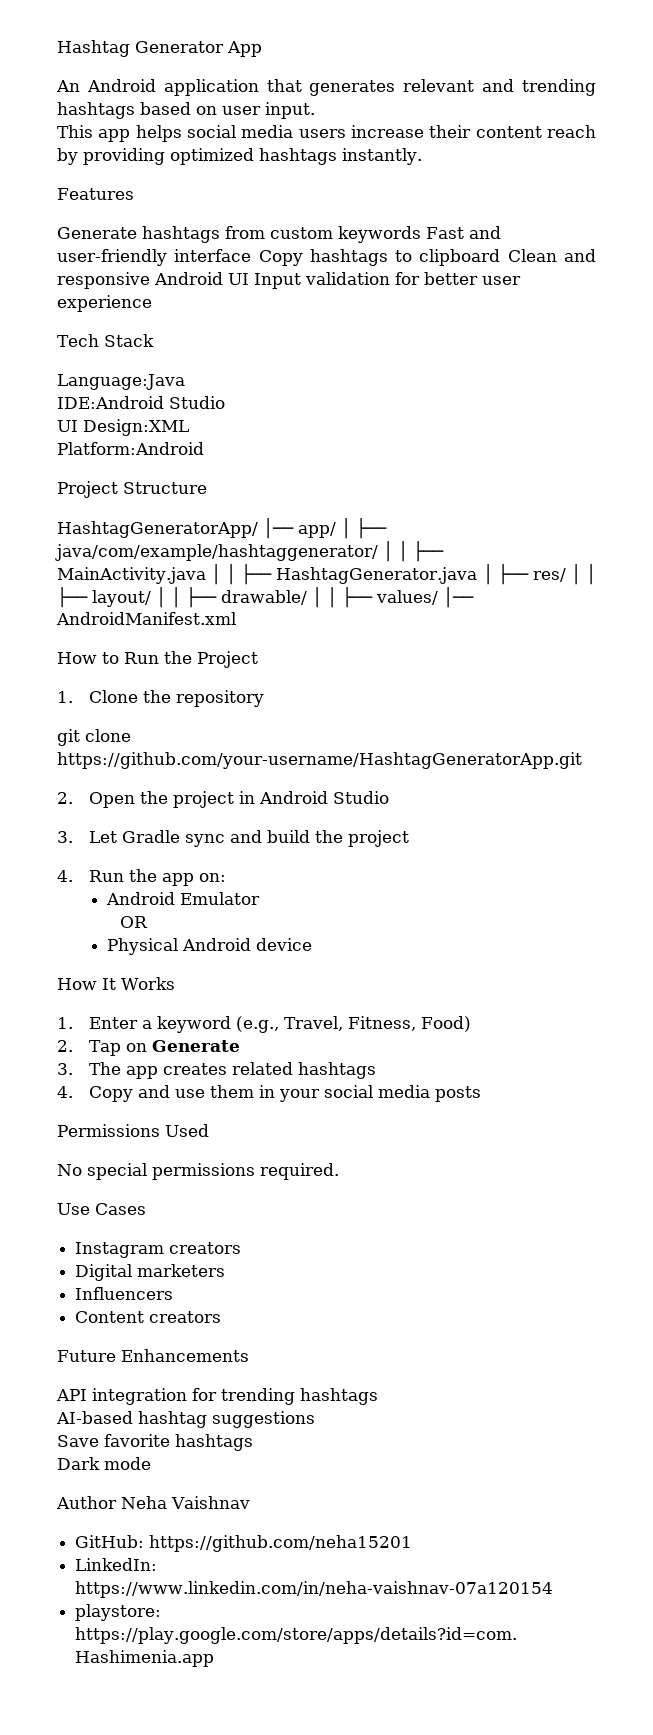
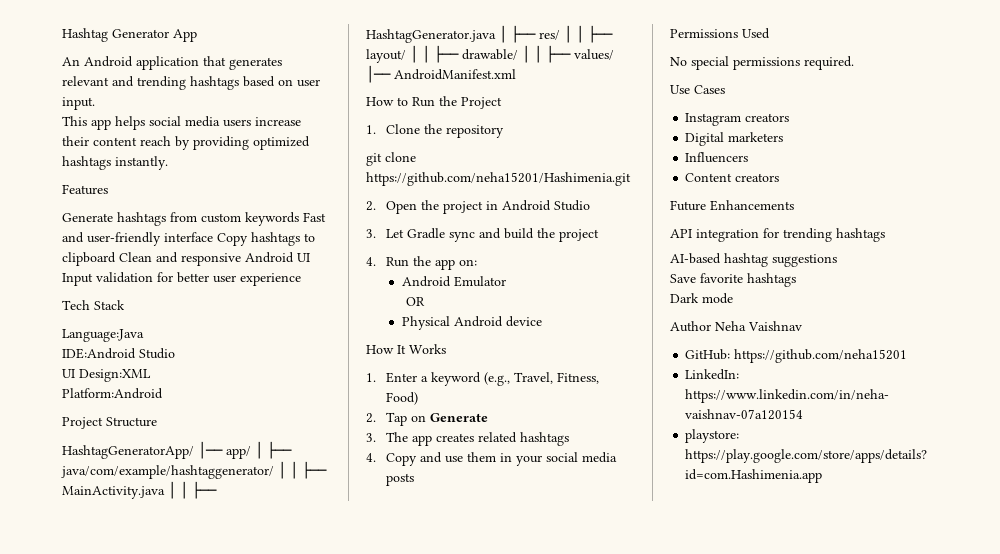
- git clone https://github.com/your-username/HashtagGeneratorApp.git
+ git clone https://github.com/neha15201/Hashimenia.git

